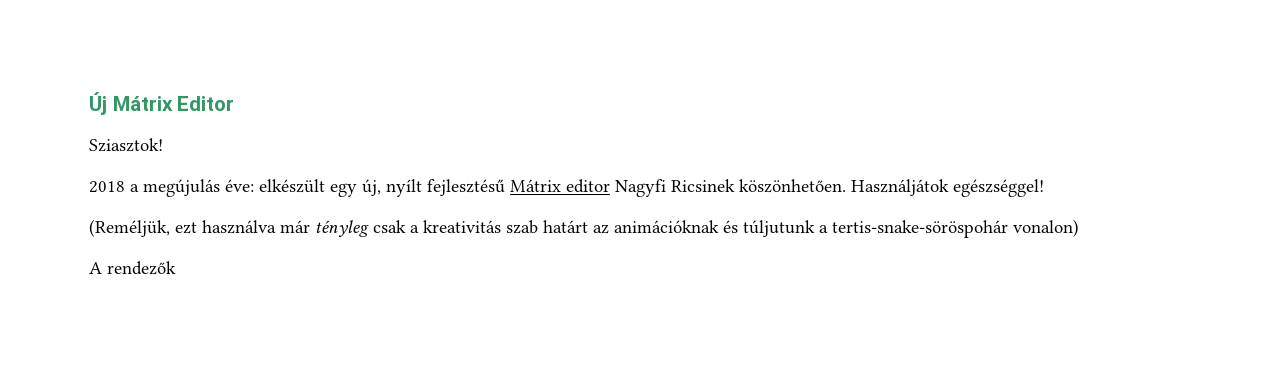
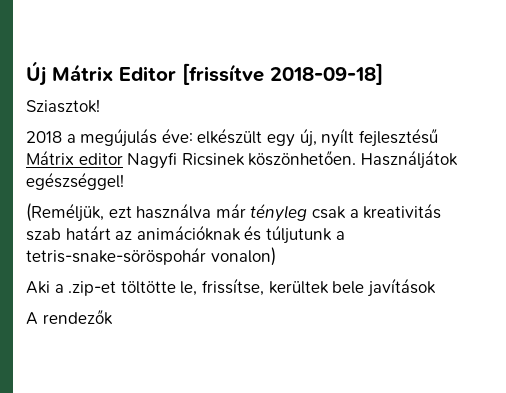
- Új Mátrix Editor
+ Új Mátrix Editor [frissítve 2018-09-18]
- (Reméljük, ezt használva már tényleg csak a kreativitás szab határt az animációknak és túljutunk a tertis-snake-söröspohár vonalon)
+ (Reméljük, ezt használva már tényleg csak a kreativitás szab határt az animációknak és túljutunk a tetris-snake-söröspohár vonalon)
+ Aki a .zip-et töltötte le, frissítse, kerültek bele javítások

